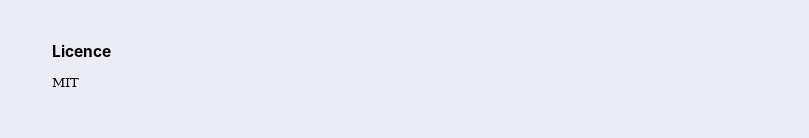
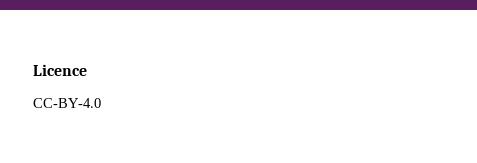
- MIT
+ CC-BY-4.0

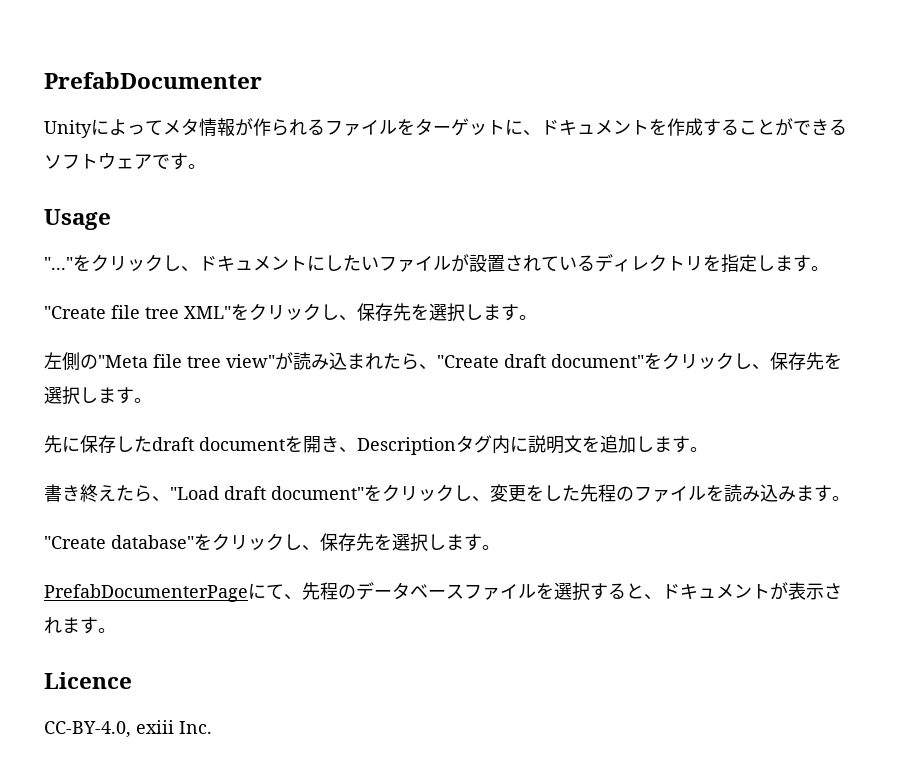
+ PrefabDocumenter
+ Unityによってメタ情報が作られるファイルをターゲットに、ドキュメントを作成することができるソフトウェアです。
+ Usage
+ "..."をクリックし、ドキュメントにしたいファイルが設置されているディレクトリを指定します。
+ "Create file tree XML"をクリックし、保存先を選択します。
+ 左側の"Meta file tree view"が読み込まれたら、"Create draft document"をクリックし、保存先を選択します。
+ 先に保存したdraft documentを開き、Descriptionタグ内に説明文を追加します。
+ 書き終えたら、"Load draft document"をクリックし、変更をした先程のファイルを読み込みます。
+ "Create database"をクリックし、保存先を選択します。
+ PrefabDocumenterPageにて、先程のデータベースファイルを選択すると、ドキュメントが表示されます。
  Licence
- CC-BY-4.0
+ CC-BY-4.0, exiii Inc.

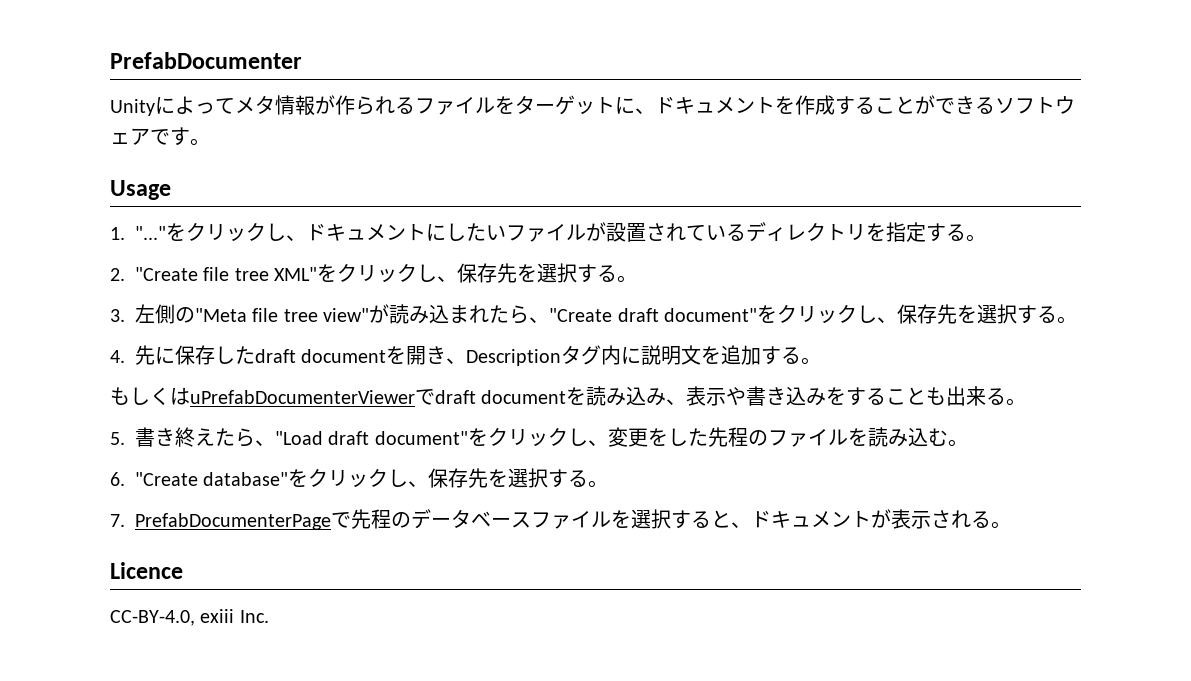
- "..."
+ 1. "..."
- をクリックし、ドキュメントにしたいファイルが設置されているディレクトリを指定します。
- "Create file tree XML"をクリックし、保存先を選択します。
- 左側の"Meta file tree view"が読み込まれたら、"Create draft document"をクリックし、保存先を選択します。
- 先に保存したdraft documentを開き、Descriptionタグ内に説明文を追加します。
- 書き終えたら、"Load draft document"をクリックし、変更をした先程のファイルを読み込みます。
- "Create database"をクリックし、保存先を選択します。
- PrefabDocumenterPageにて、先程のデータベースファイルを選択すると、ドキュメントが表示されます。
+ をクリックし、ドキュメントにしたいファイルが設置されているディレクトリを指定する。
+ 2. "Create file tree XML"をクリックし、保存先を選択する。
+ 3.左側の"Meta file tree view"が読み込まれたら、"Create draft document"をクリックし、保存先を選択する。
+ 4.先に保存したdraft documentを開き、Descriptionタグ内に説明文を追加する。
+ もしくはuPrefabDocumenterViewerでdraft documentを読み込み、表示や書き込みをすることも出来る。
+ 5.書き終えたら、"Load draft document"をクリックし、変更をした先程のファイルを読み込む。
+ 6. "Create database"をクリックし、保存先を選択する。
+ 7. PrefabDocumenterPageで先程のデータベースファイルを選択すると、ドキュメントが表示される。

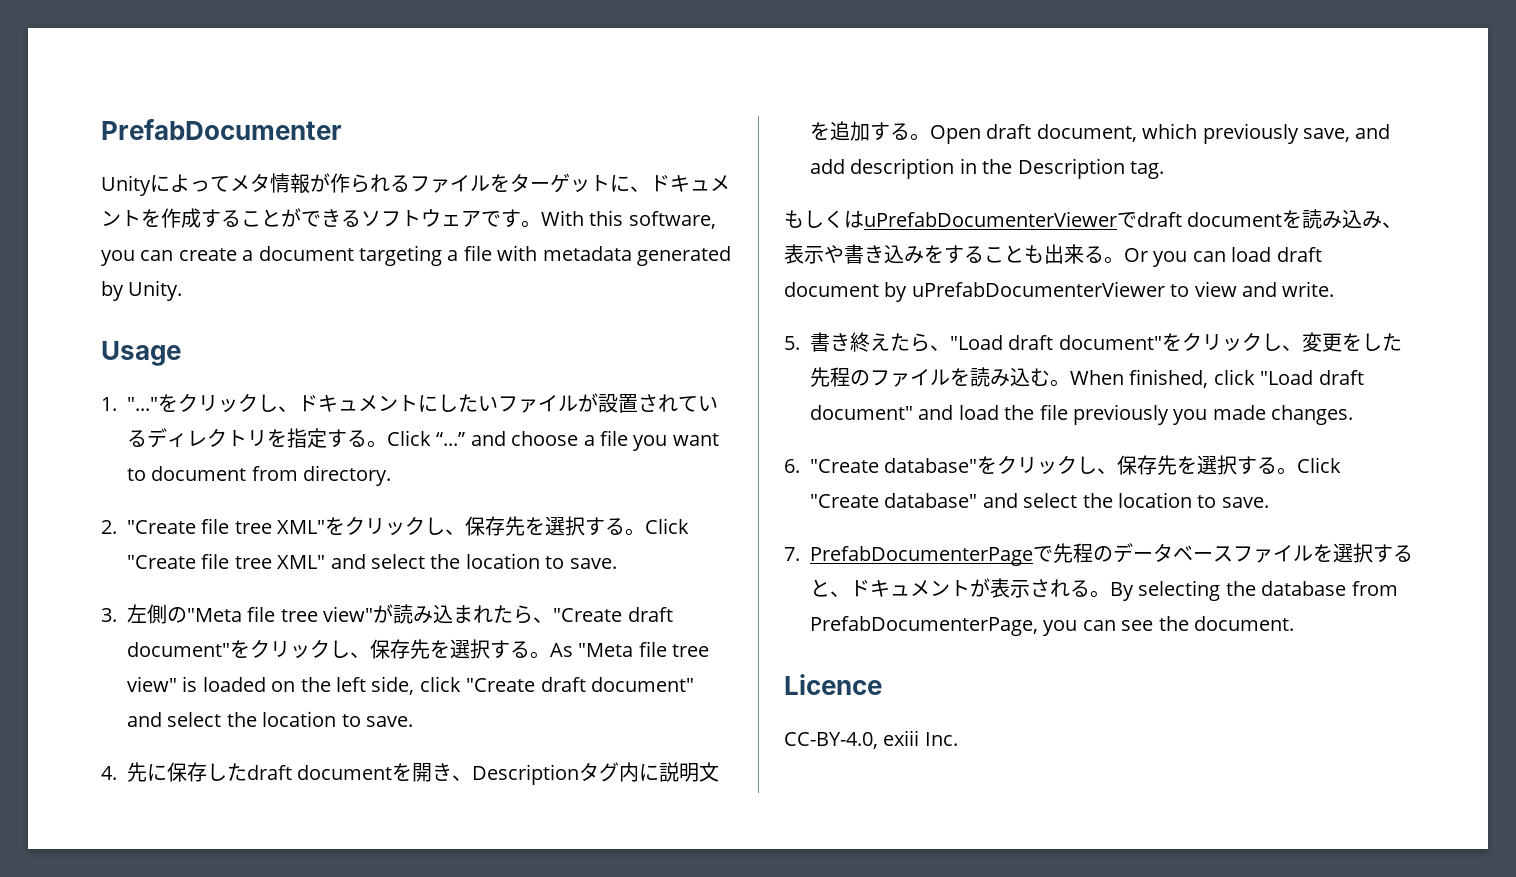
+ With this software, you can create a document targeting a file with metadata generated by Unity.
+ Click “...” and choose a file you want to document from directory.
+ Click "Create file tree XML" and select the location to save.
+ As "Meta file tree view" is loaded on the left side, click "Create draft document" and select the location to save.
+ Open draft document, which previously save, and add description in the Description tag.
+ Or you can load draft document by uPrefabDocumenterViewer to view and write.
+ When finished, click "Load draft document" and load the file previously you made changes.
+ Click "Create database" and select the location to save.
+ By selecting the database from PrefabDocumenterPage, you can see the document.

